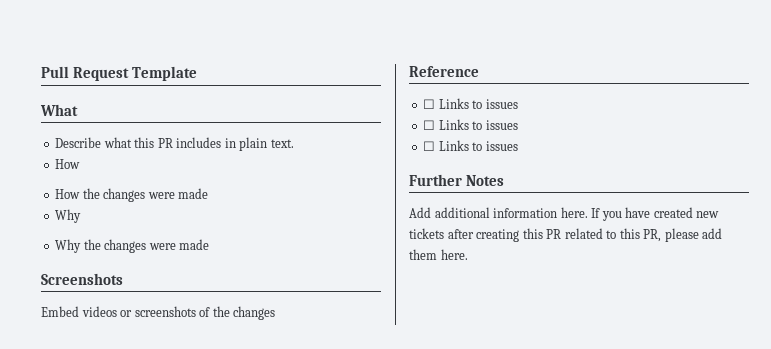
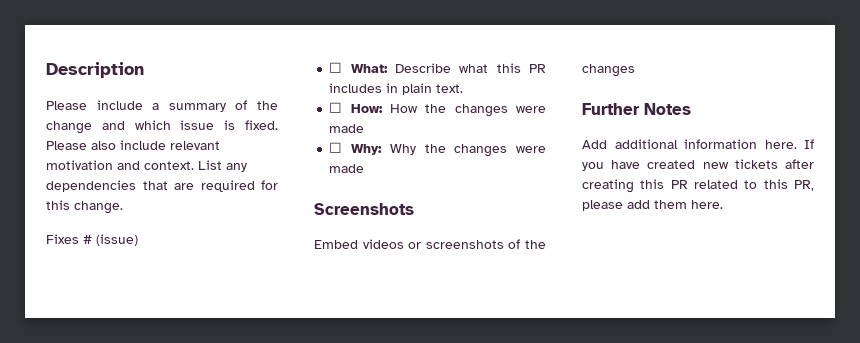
- Pull Request Template
- What
- Describe what this PR includes in plain text.
- How
- How the changes were made
- Why
- Why the changes were made
+ Description
+ Please include a summary of the change and which issue is fixed. Please also include relevant motivation and context. List any dependencies that are required for this change.
+ Fixes # (issue)
+ ☐ What: Describe what this PR includes in plain text.
+ ☐ How: How the changes were made
+ ☐ Why: Why the changes were made
- Reference
- ☐ Links to issues
- ☐ Links to issues
- ☐ Links to issues

